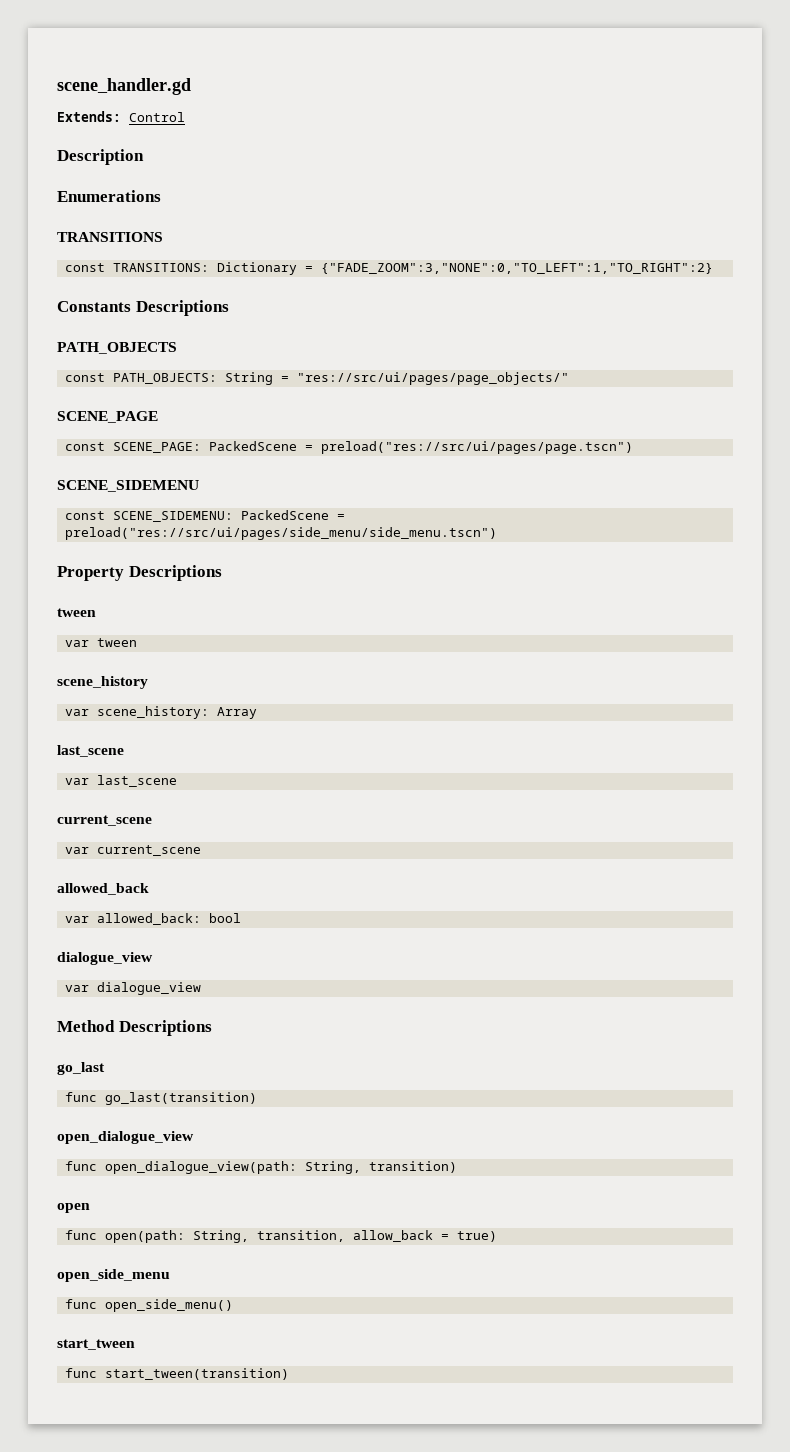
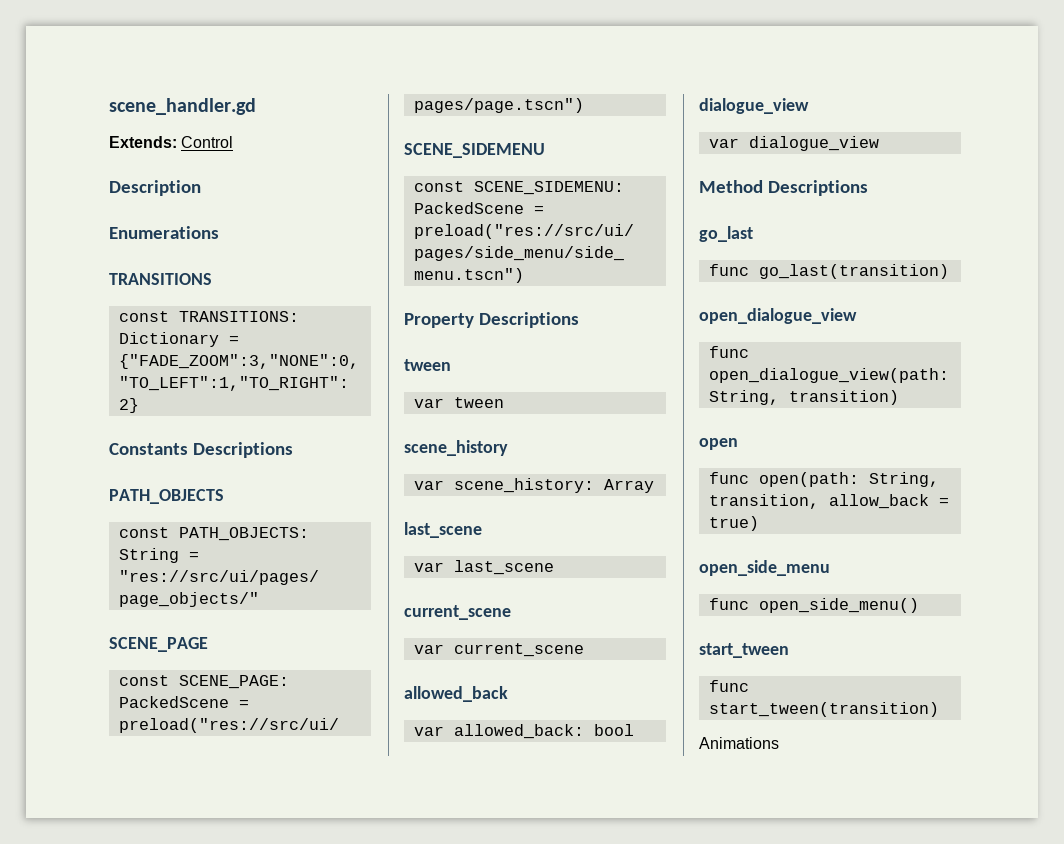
+ Animations

